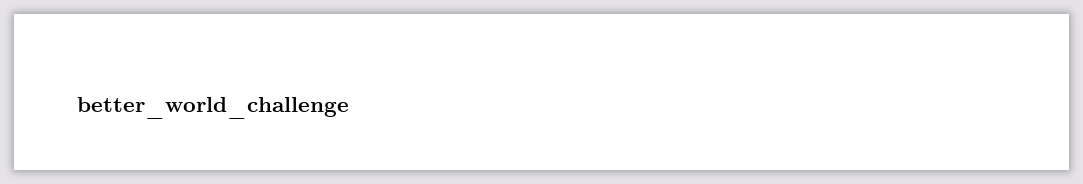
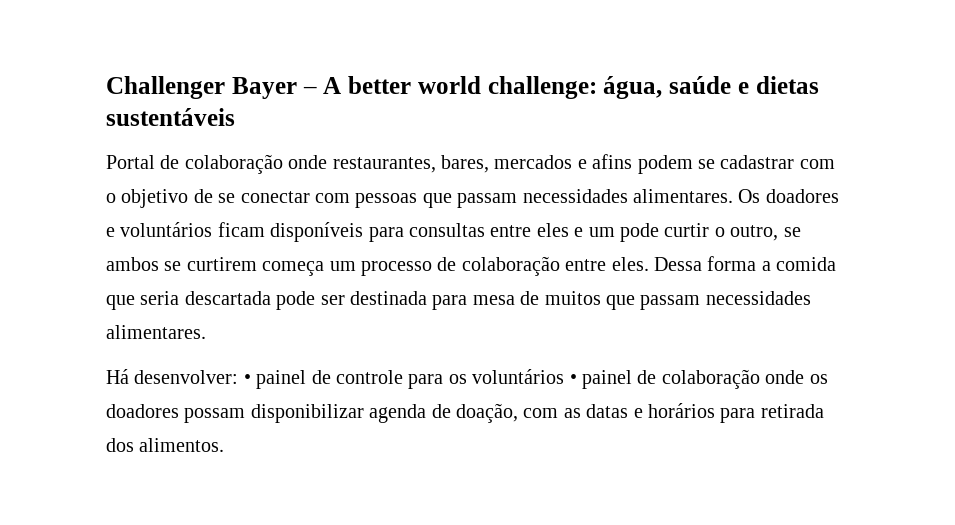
- better_world_challenge
+ Challenger Bayer – A better world challenge: água, saúde e dietas sustentáveis
+ Portal de colaboração onde restaurantes, bares, mercados e afins podem se cadastrar com o objetivo de se conectar com pessoas que passam necessidades alimentares. Os doadores e voluntários ficam disponíveis para consultas entre eles e um pode curtir o outro, se ambos se curtirem começa um processo de colaboração entre eles. Dessa forma a comida que seria descartada pode ser destinada para mesa de muitos que passam necessidades alimentares.
+ Há desenvolver: • painel de controle para os voluntários • painel de colaboração onde os doadores possam disponibilizar agenda de doação, com as datas e horários para retirada dos alimentos.

